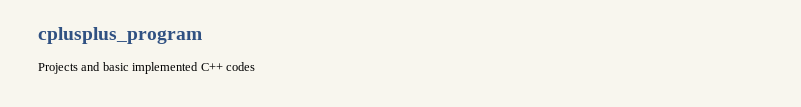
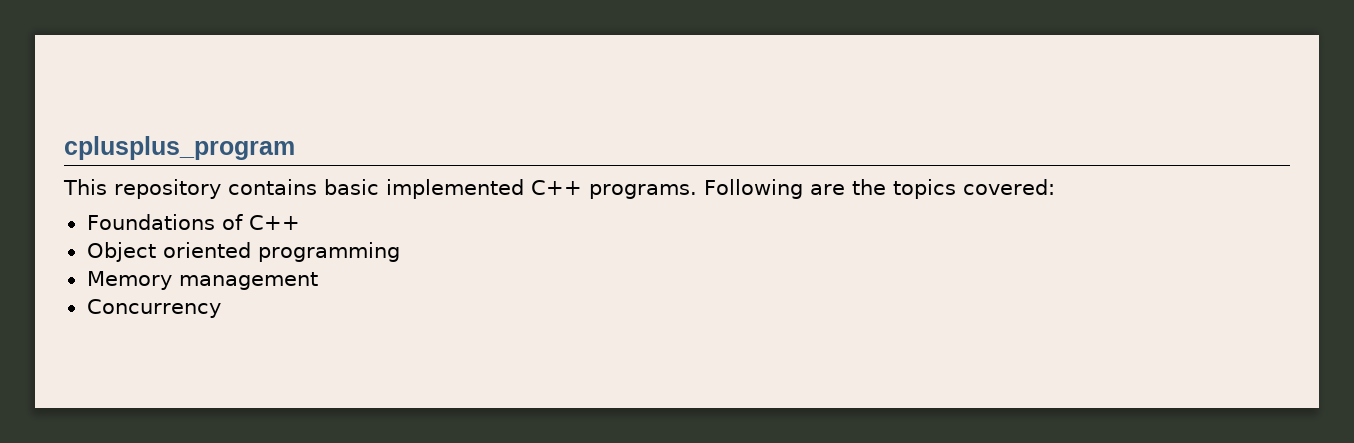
- Projects and basic implemented C++ codes
+ This repository contains basic implemented C++ programs. Following are the topics covered:
+ Foundations of C++
+ Object oriented programming
+ Memory management
+ Concurrency

